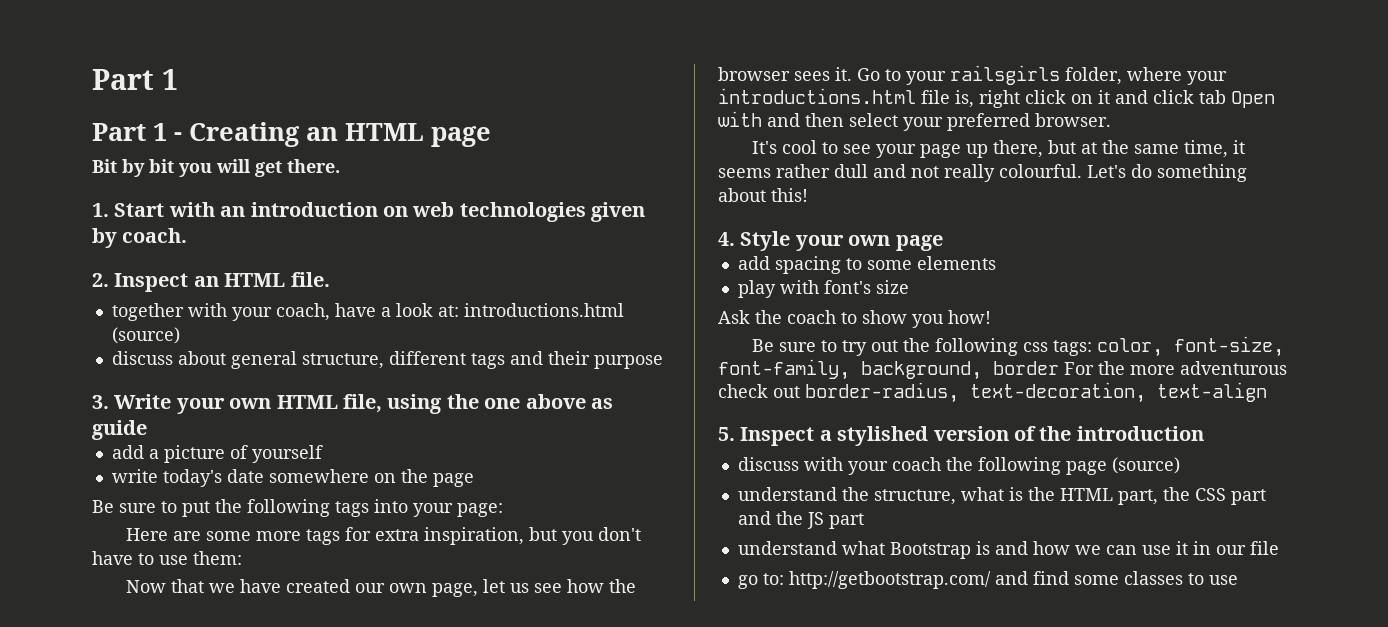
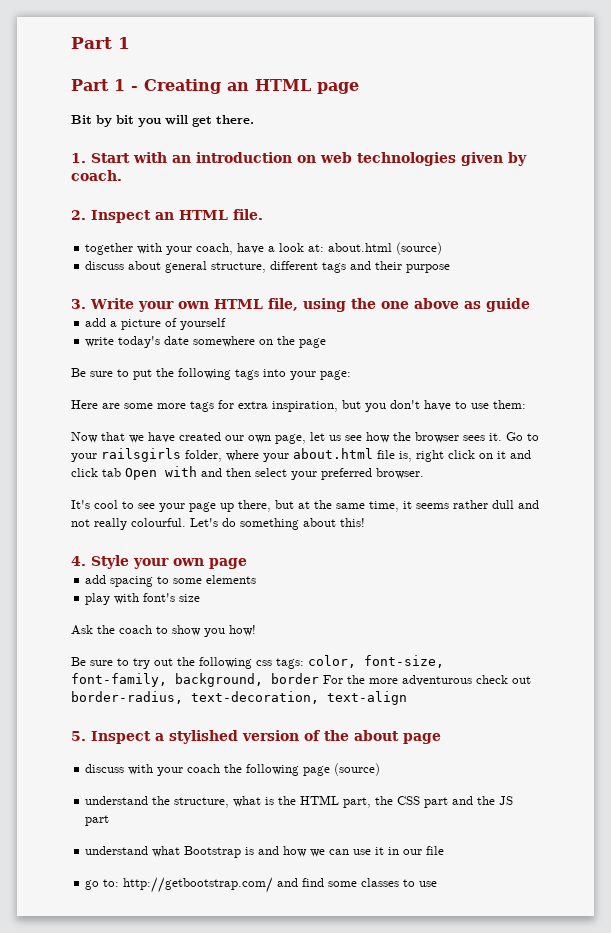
- together with your coach, have a look at: introductions.html (source)
+ together with your coach, have a look at: about.html (source)
- Go to your railsgirls folder, where your introductions.html file is, right click on it and click tab Open with and then select your preferred browser.
+ Go to your railsgirls folder, where your about.html file is, right click on it and click tab Open with and then select your preferred browser.
- 5. Inspect a stylished version of the introduction
+ 5. Inspect a stylished version of the about page

